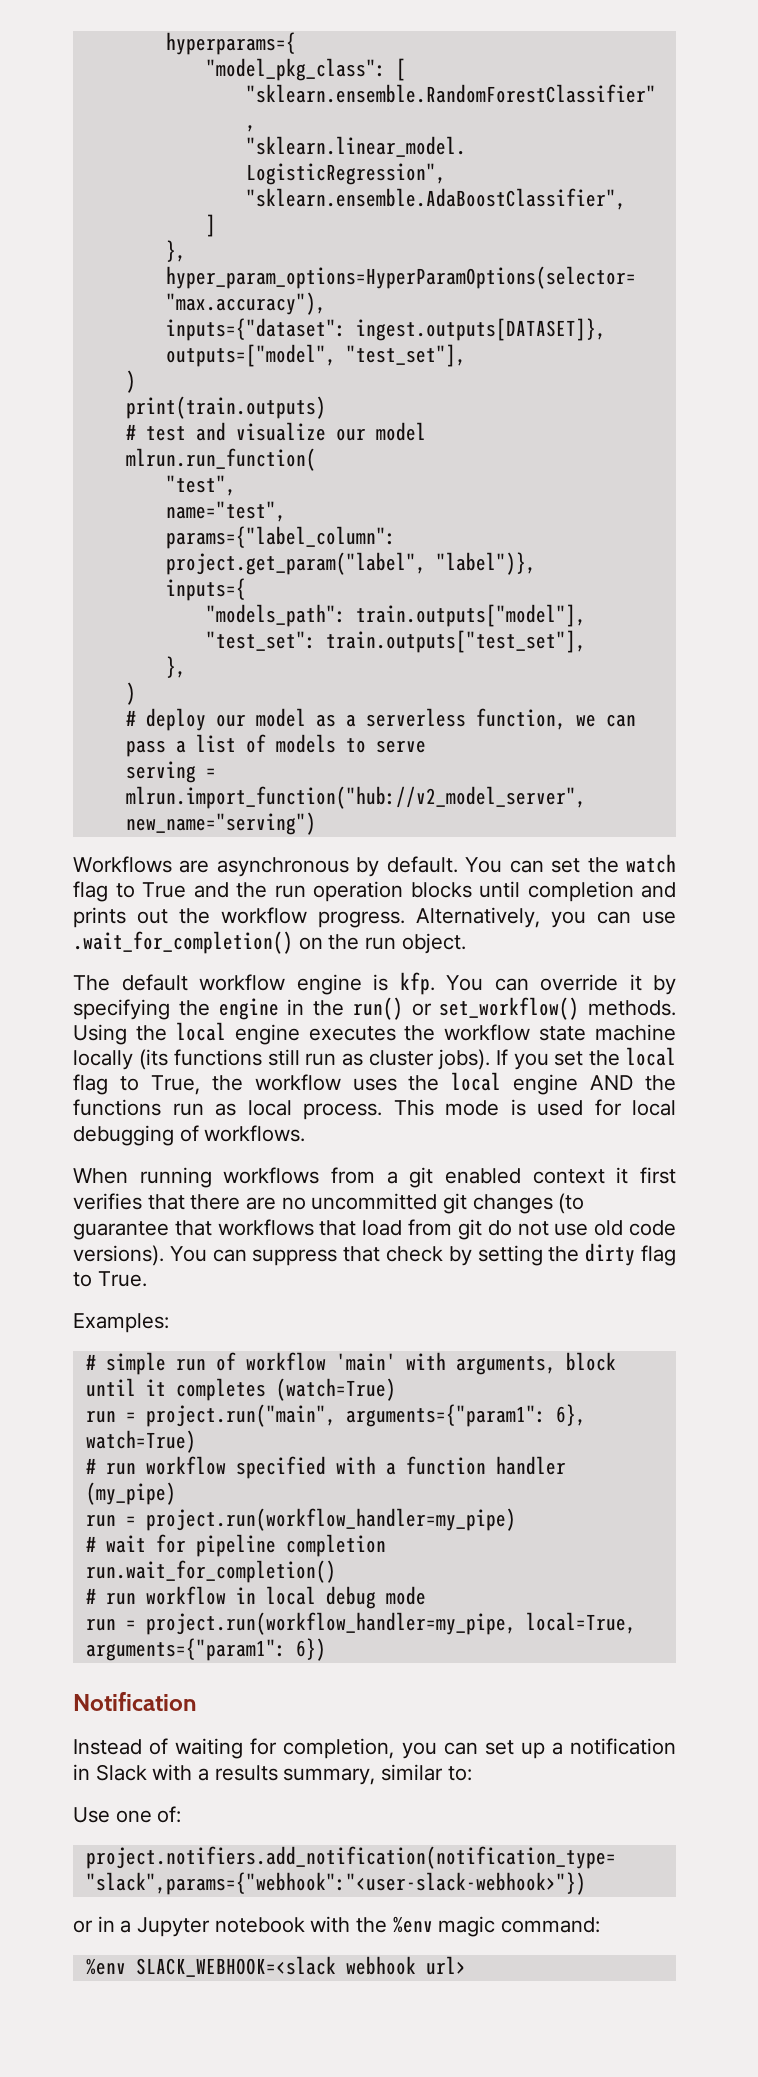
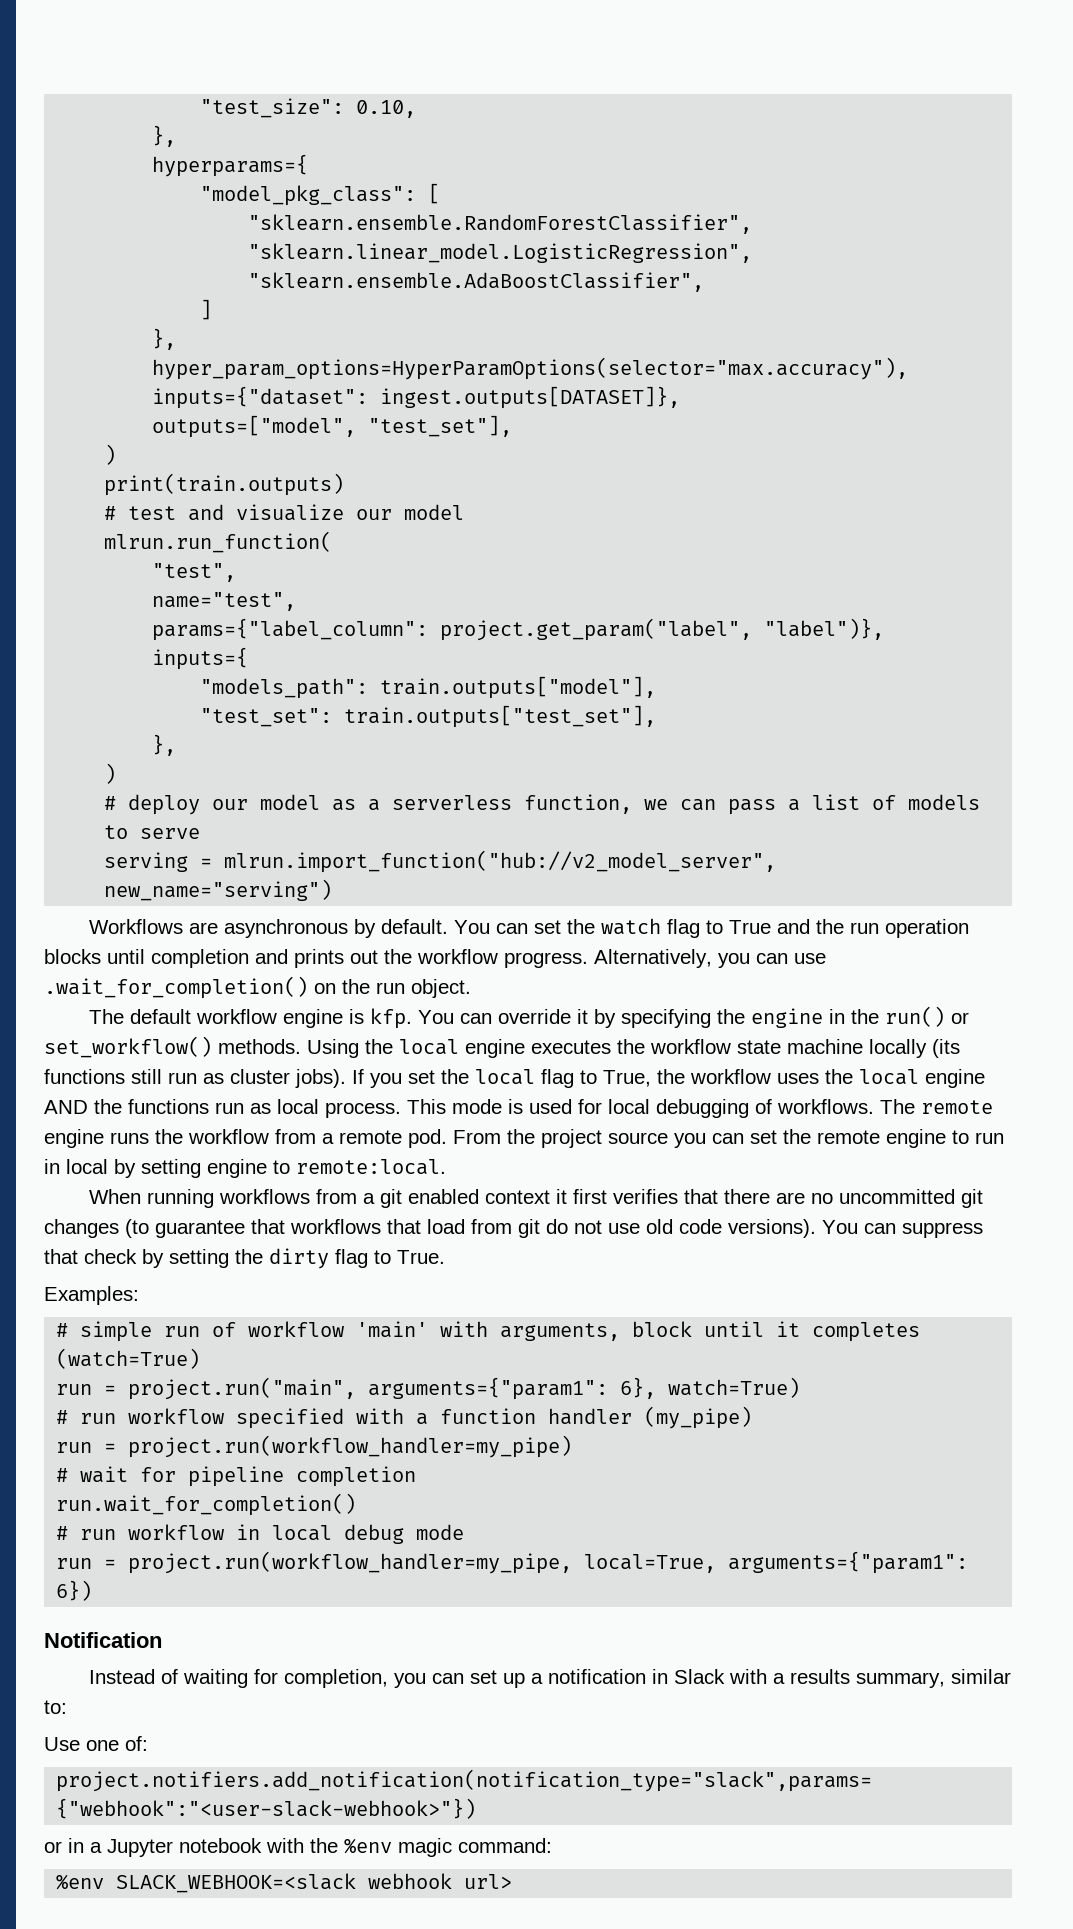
+ "test_size": 0.10,
+ },
+ The remote engine runs the workflow from a remote pod. From the project source you can set the remote engine to run in local by setting engine to remote:local.

